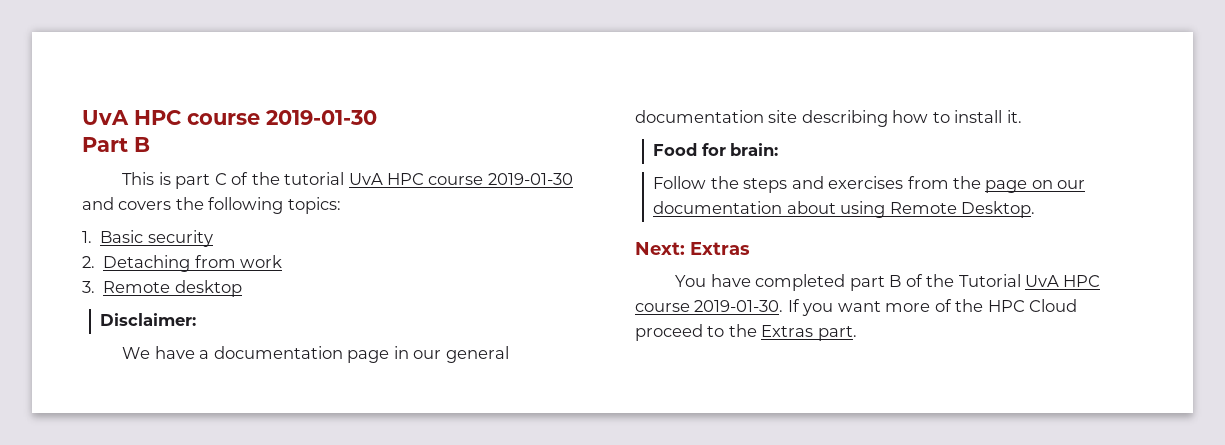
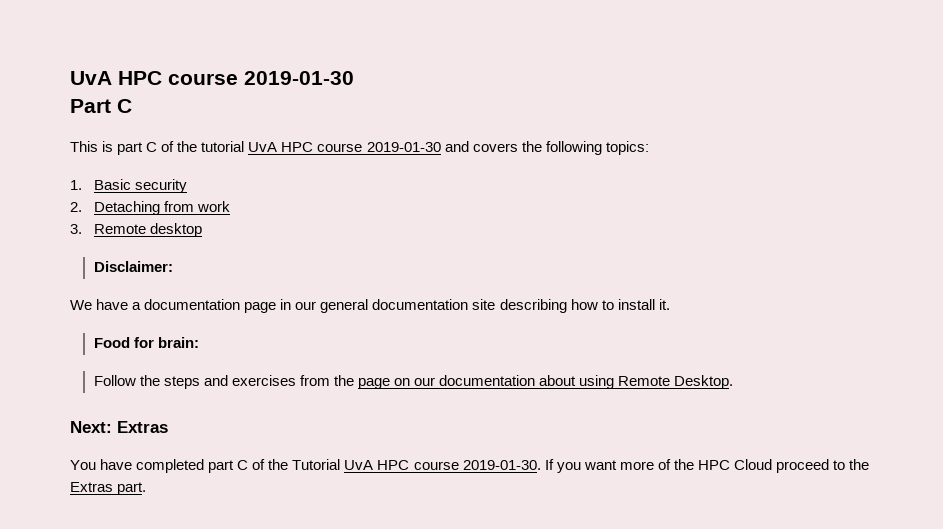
- Part B
+ Part C
- You have completed part B of the Tutorial UvA HPC course 2019-01-30.
+ You have completed part C of the Tutorial UvA HPC course 2019-01-30.

